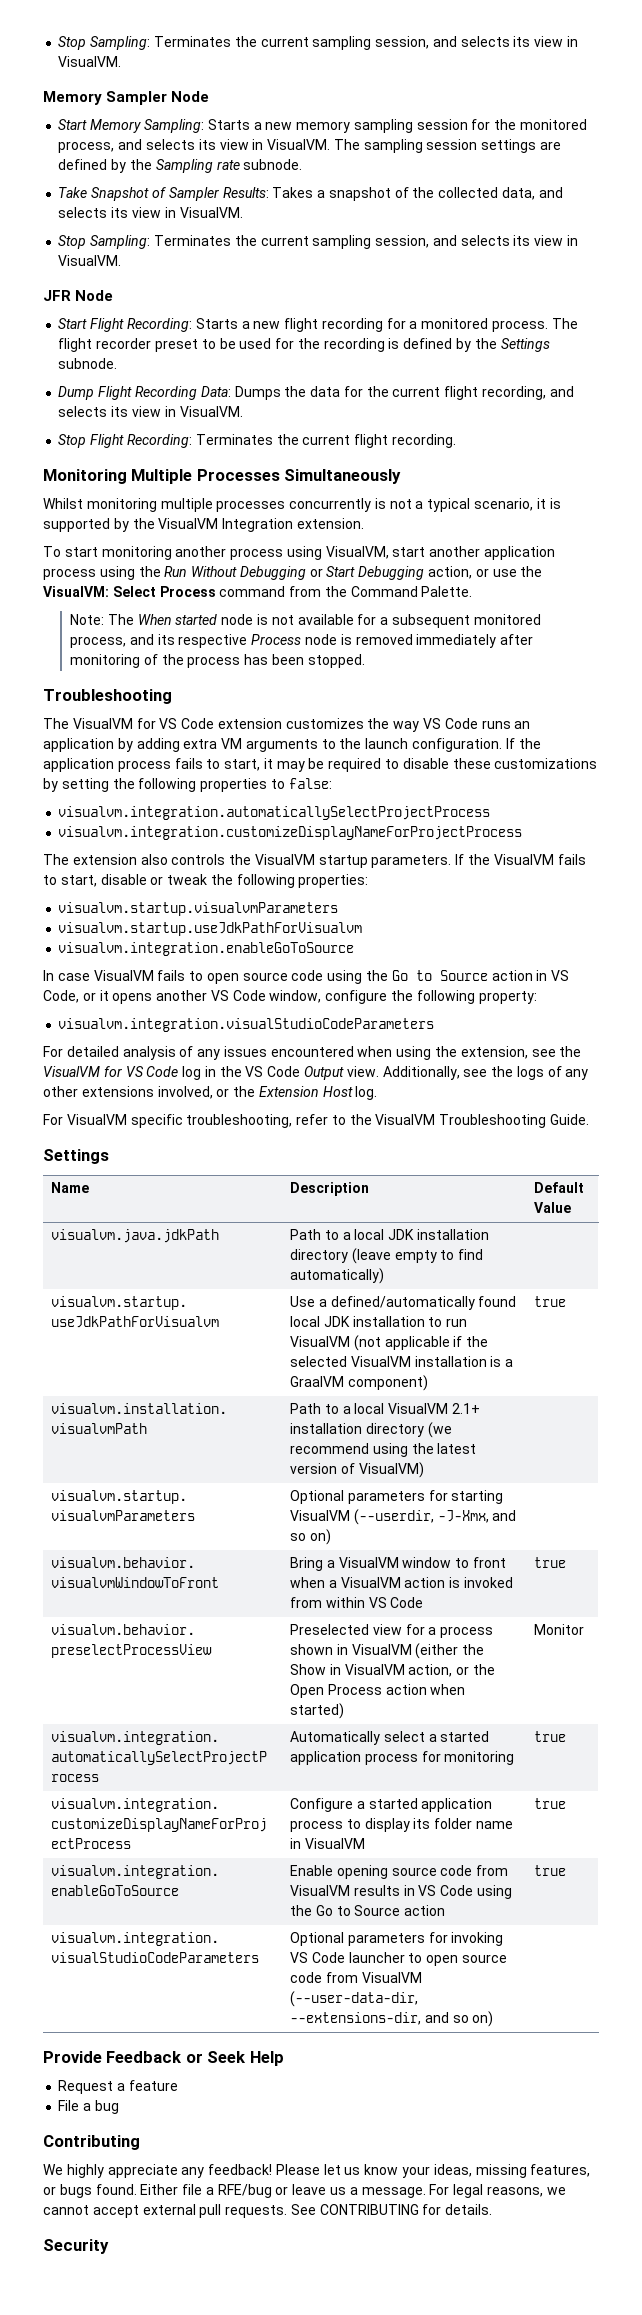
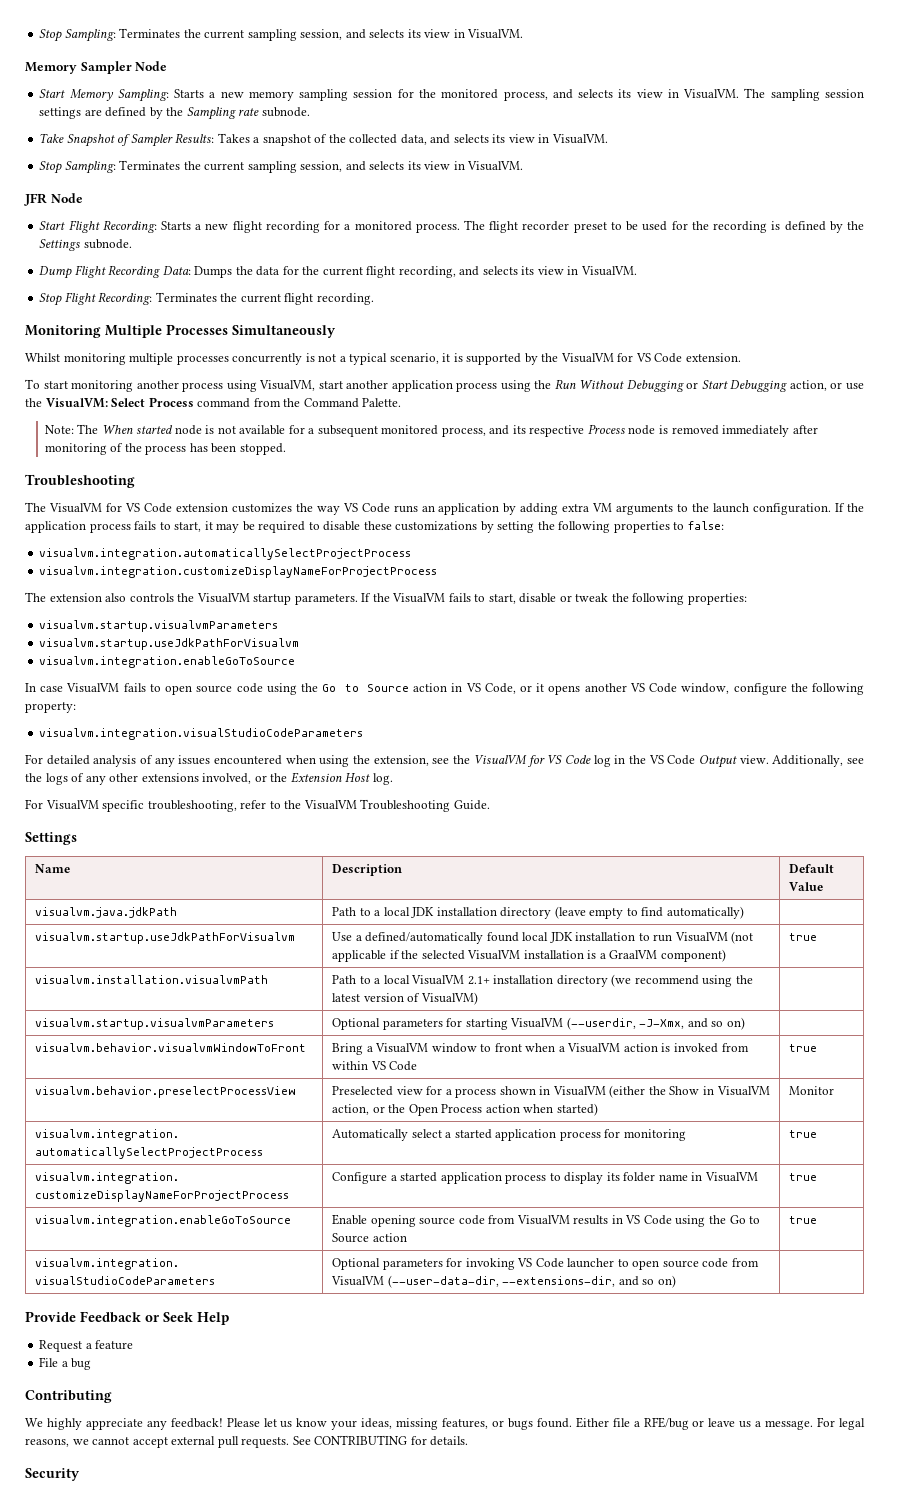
- Whilst monitoring multiple processes concurrently is not a typical scenario, it is supported by the VisualVM Integration extension.
+ Whilst monitoring multiple processes concurrently is not a typical scenario, it is supported by the VisualVM for VS Code extension.

